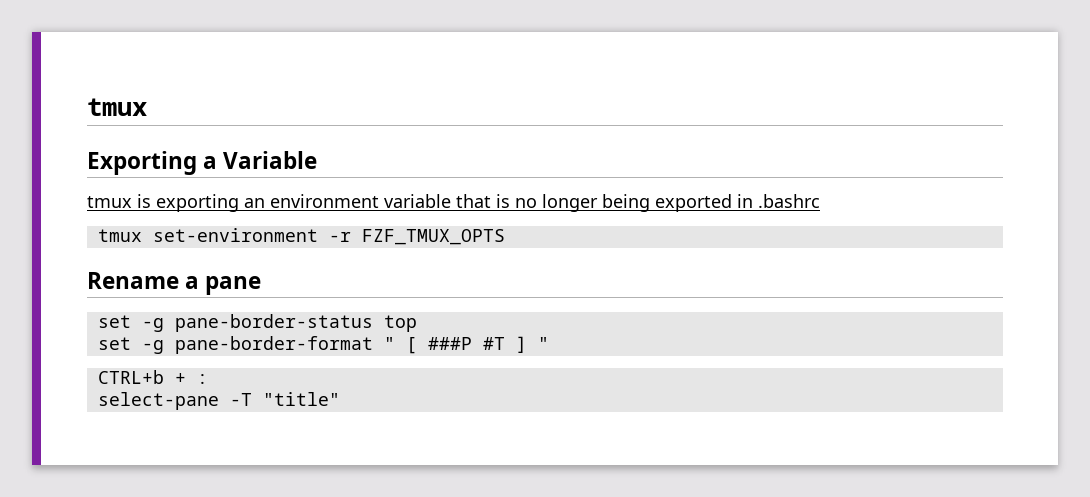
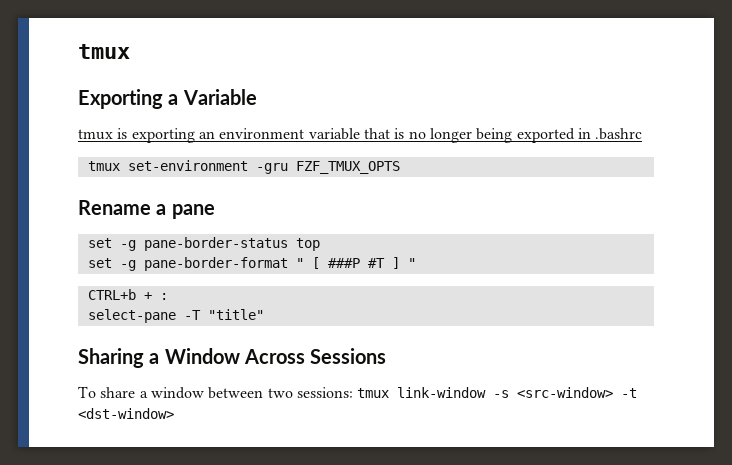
- tmux set-environment -r FZF_TMUX_OPTS
+ tmux set-environment -gru FZF_TMUX_OPTS
+ Sharing a Window Across Sessions
+ To share a window between two sessions: tmux link-window -s <src-window> -t <dst-window>

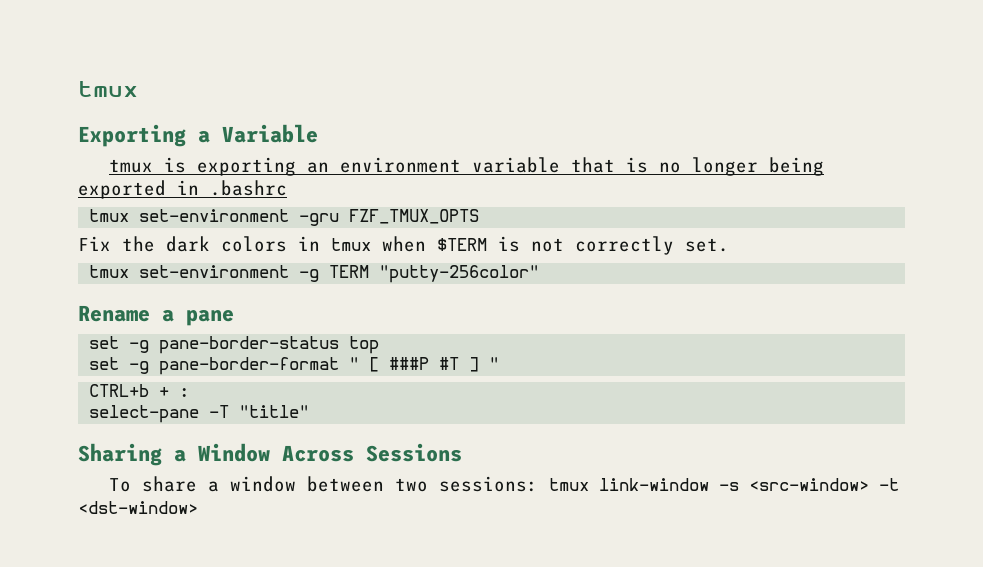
+ Fix the dark colors in tmux when $TERM is not correctly set.
+ tmux set-environment -g TERM "putty-256color"

